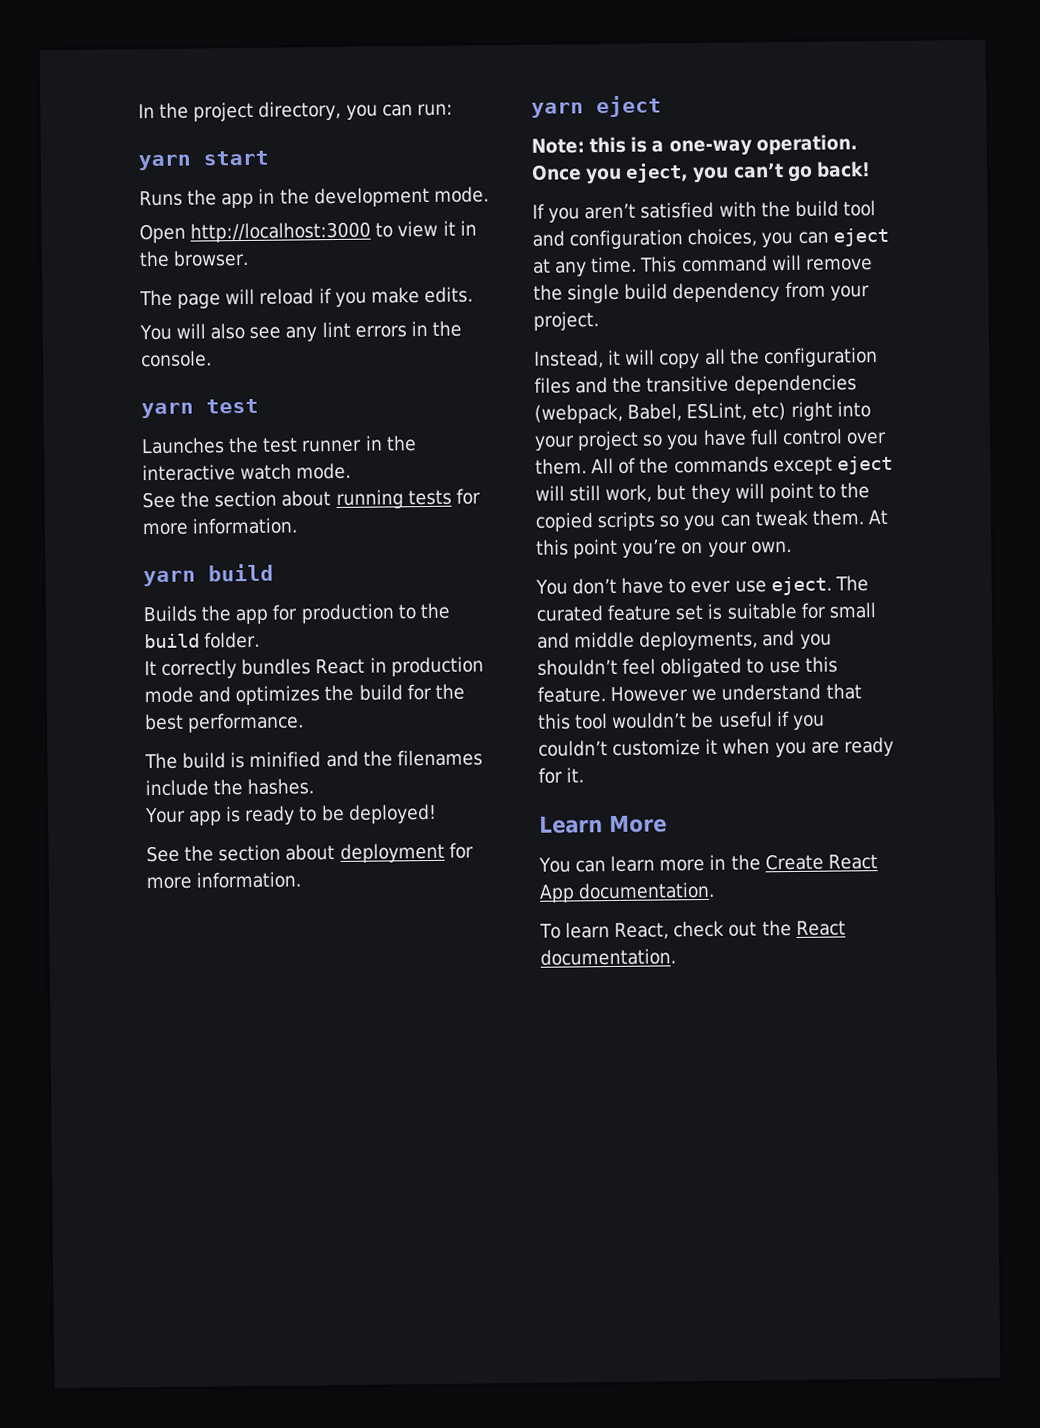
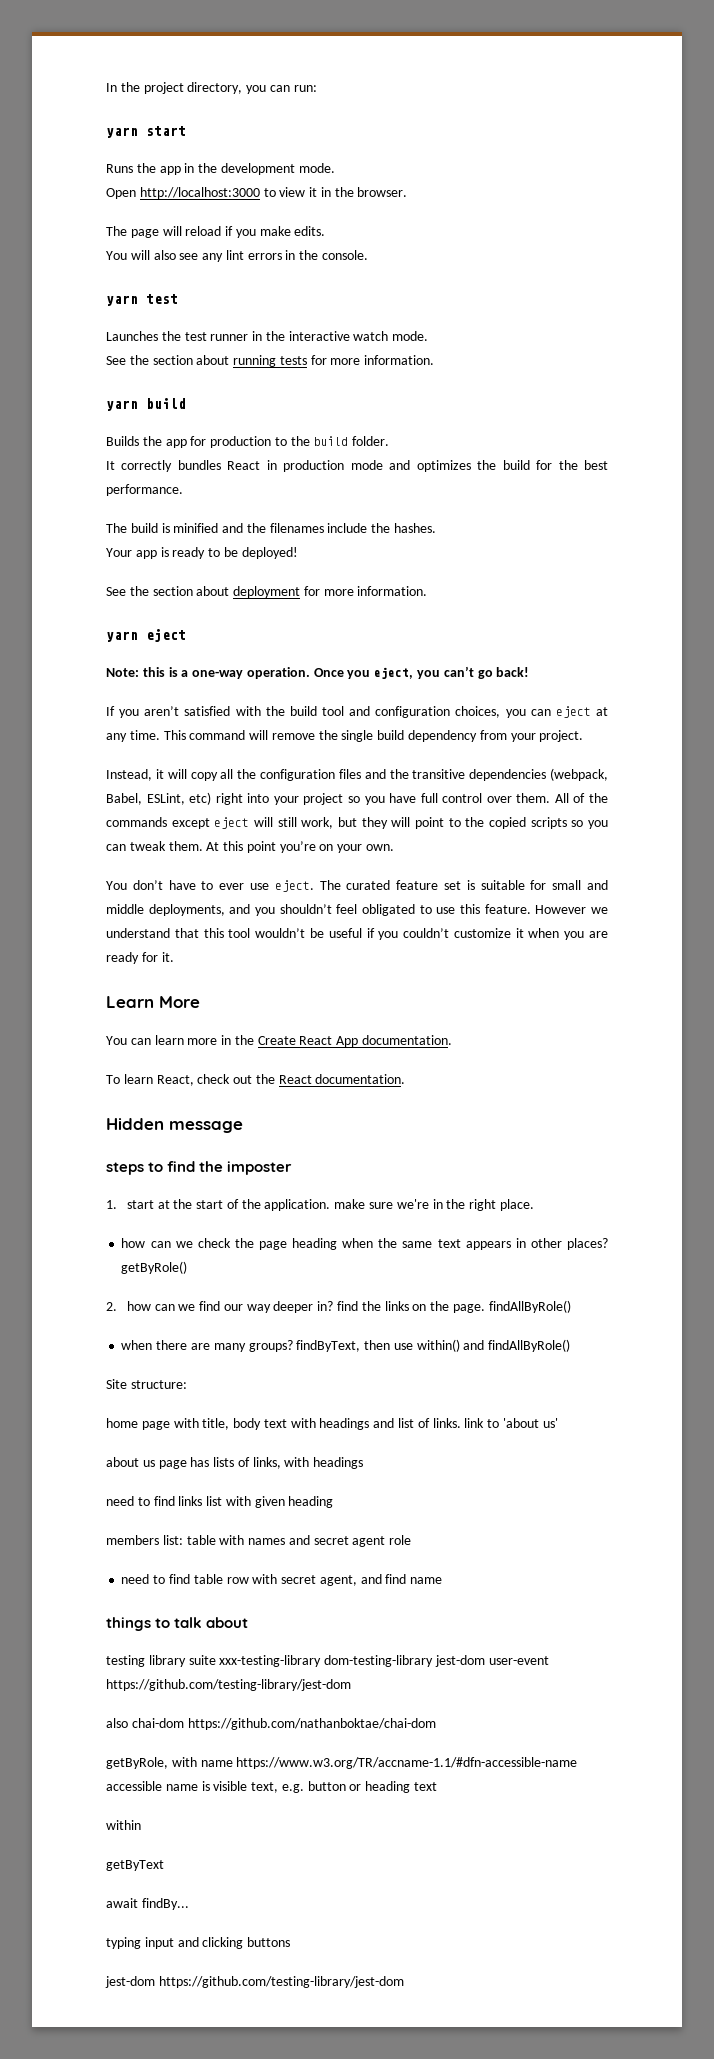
+ Hidden message
+ steps to find the imposter
+ 1. start at the start of the application. make sure we're in the right place.
+ how can we check the page heading when the same text appears in other places? getByRole()
+ 2. how can we find our way deeper in? find the links on the page. findAllByRole()
+ when there are many groups? findByText, then use within() and findAllByRole()
+ Site structure:
+ home page with title, body text with headings and list of links. link to 'about us'
+ about us page has lists of links, with headings
+ need to find links list with given heading
+ members list: table with names and secret agent role
+ need to find table row with secret agent, and find name
+ things to talk about
+ testing library suite xxx-testing-library dom-testing-library jest-dom user-event https://github.com/testing-library/jest-dom
+ also chai-dom https://github.com/nathanboktae/chai-dom
+ getByRole, with name https://www.w3.org/TR/accname-1.1/#dfn-accessible-name accessible name is visible text, e.g. button or heading text
+ within
+ getByText
+ await findBy...
+ typing input and clicking buttons
+ jest-dom https://github.com/testing-library/jest-dom

